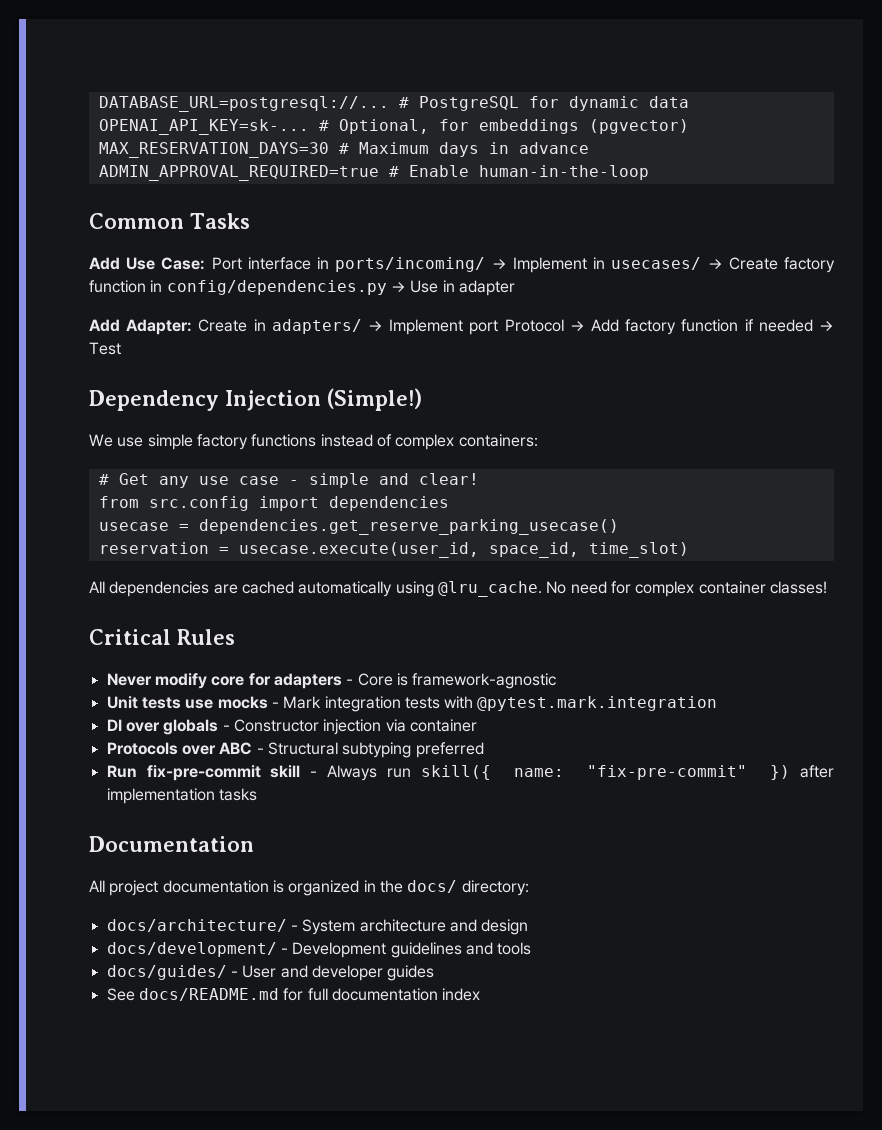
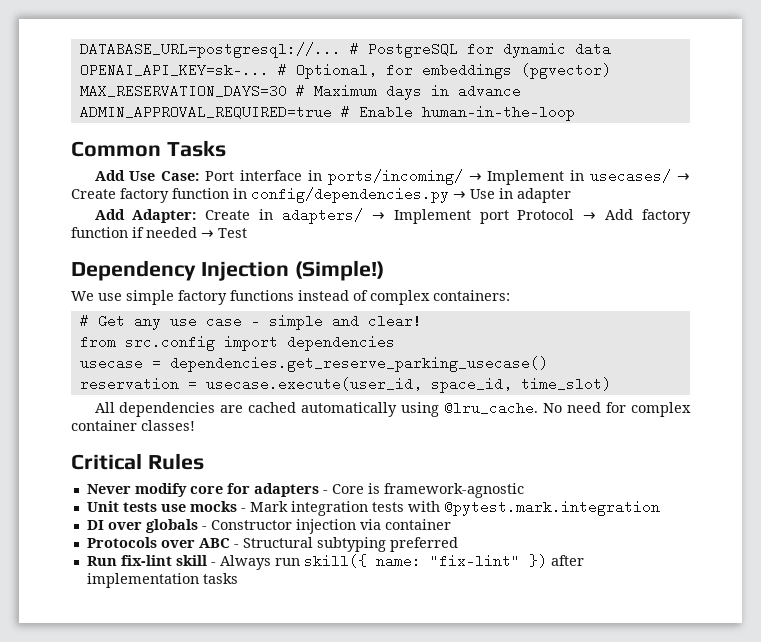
- Run fix-pre-commit skill - Always run skill({ name: "fix-pre-commit" }) after implementation tasks
+ Run fix-lint skill - Always run skill({ name: "fix-lint" }) after implementation tasks
- Documentation
- All project documentation is organized in the docs/ directory:
- docs/architecture/ - System architecture and design
- docs/development/ - Development guidelines and tools
- docs/guides/ - User and developer guides
- See docs/README.md for full documentation index

